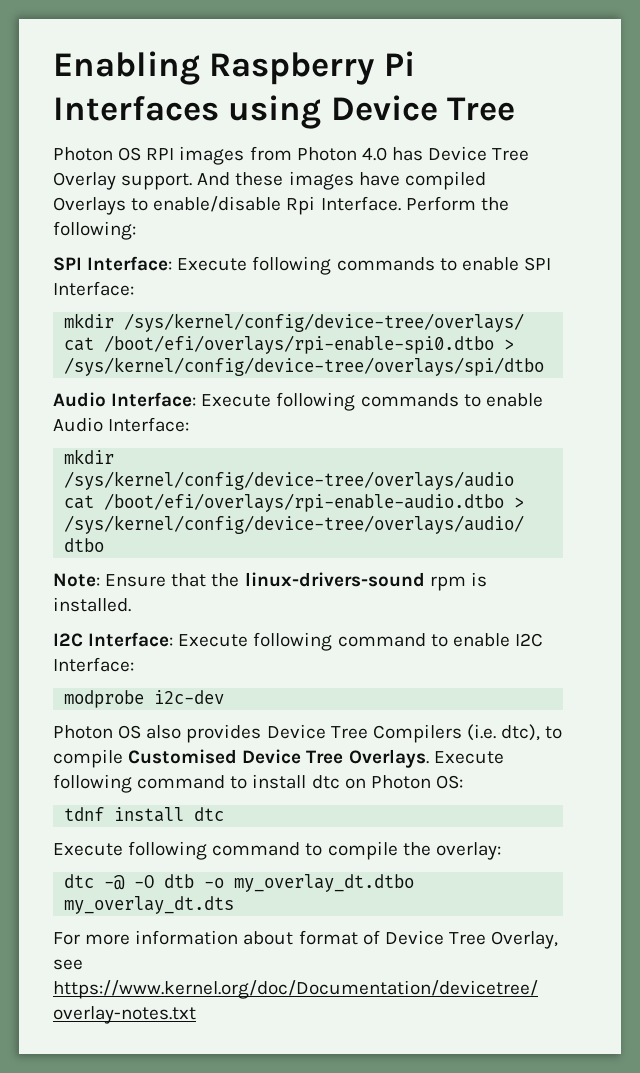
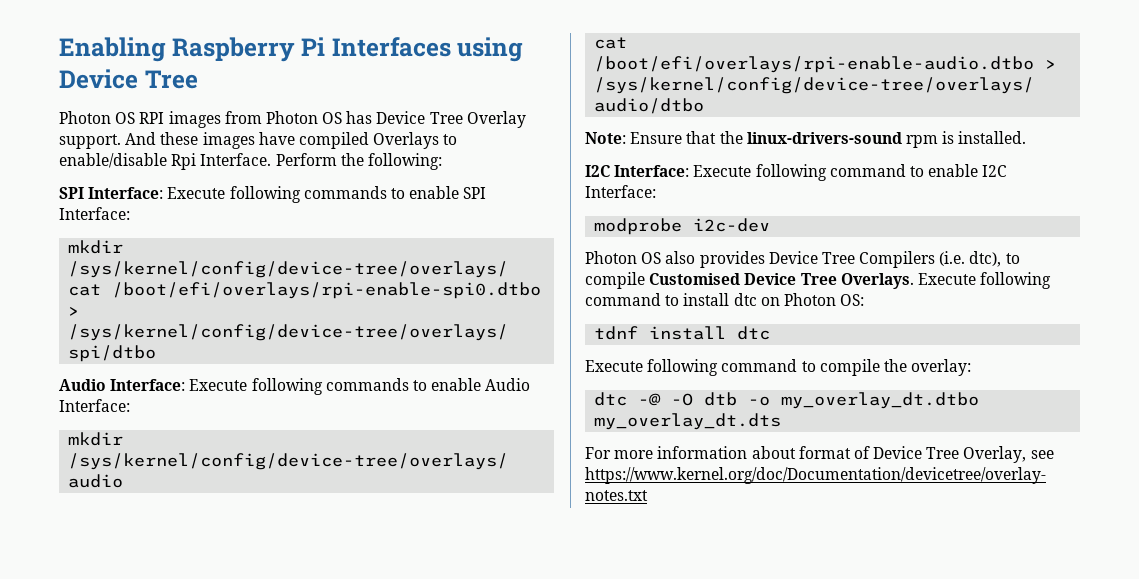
- Photon OS RPI images from Photon 4.0 has Device Tree Overlay support.
+ Photon OS RPI images from Photon OS has Device Tree Overlay support.

